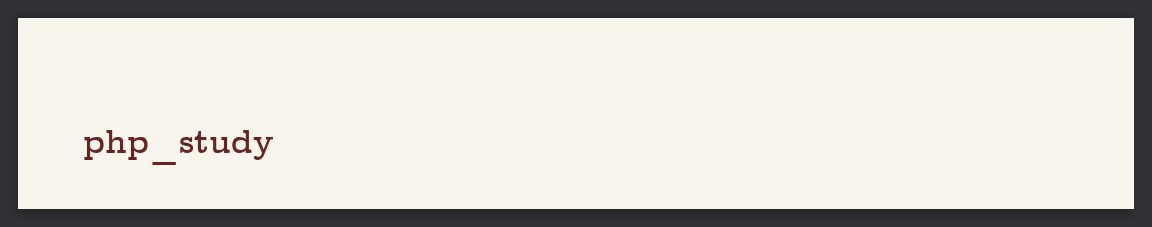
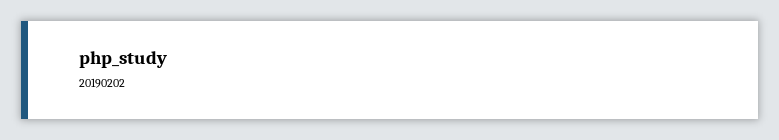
+ 20190202

